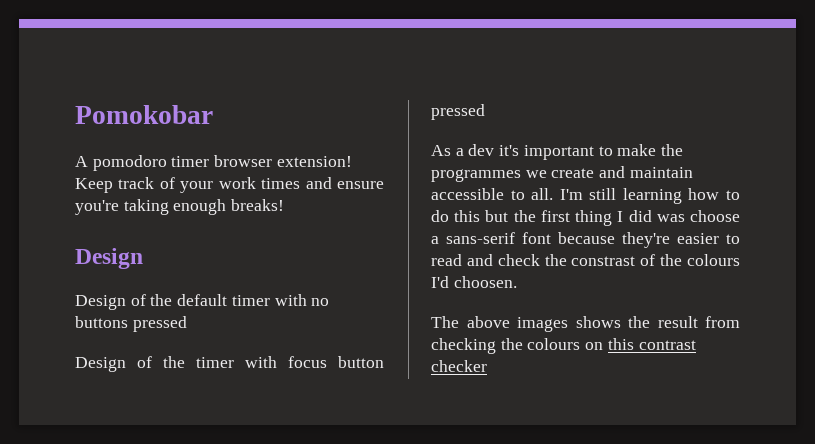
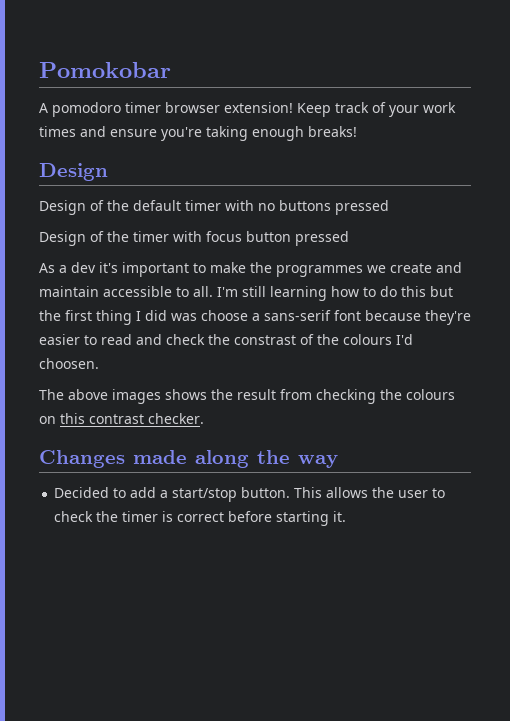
- The above images shows the result from checking the colours on this contrast checker
+ The above images shows the result from checking the colours on this contrast checker.
+ Changes made along the way
+ Decided to add a start/stop button. This allows the user to check the timer is correct before starting it.

